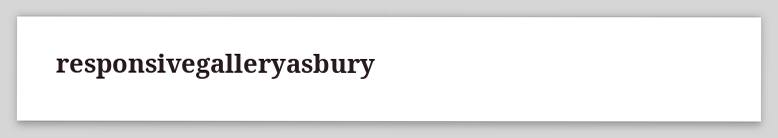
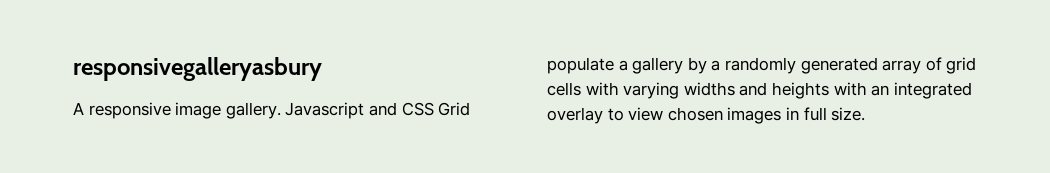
+ A responsive image gallery. Javascript and CSS Grid populate a gallery by a randomly generated array of grid cells with varying widths and heights with an integrated overlay to view chosen images in full size.

